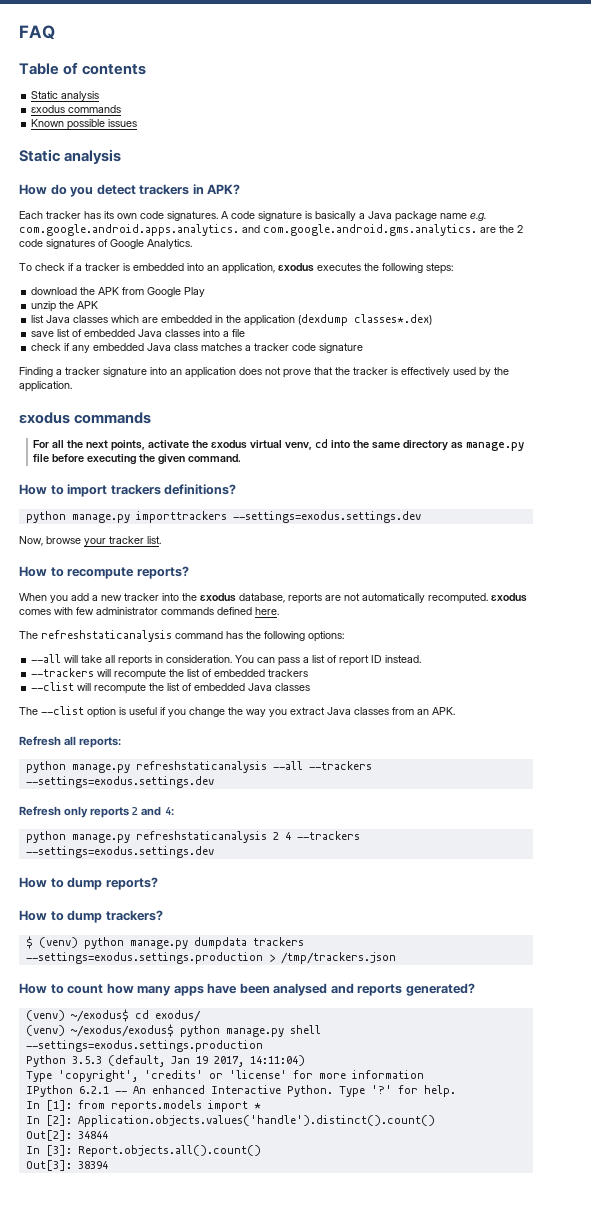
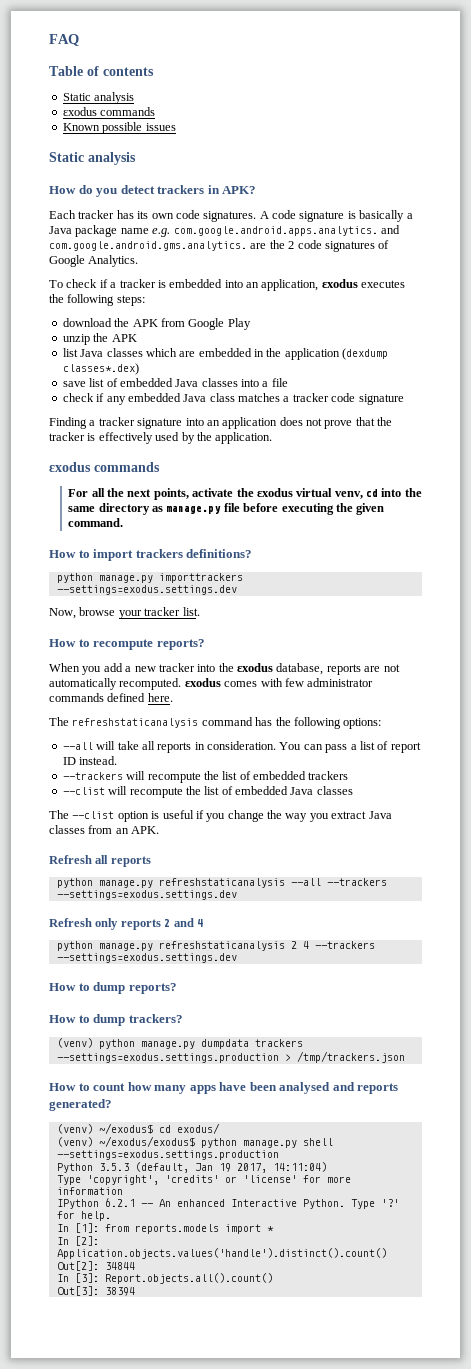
- Refresh all reports:
+ Refresh all reports
- Refresh only reports 2 and 4:
+ Refresh only reports 2 and 4
- $ (venv) python manage.py dumpdata trackers --settings=exodus.settings.production > /tmp/trackers.json
+ (venv) python manage.py dumpdata trackers --settings=exodus.settings.production > /tmp/trackers.json

